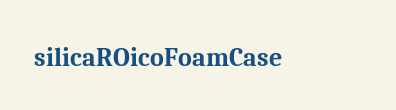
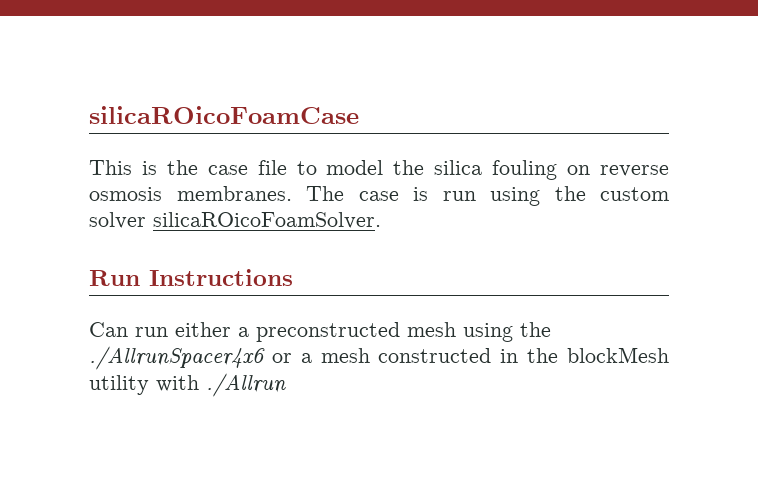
+ This is the case file to model the silica fouling on reverse osmosis membranes. The case is run using the custom solver silicaROicoFoamSolver.
+ Run Instructions
+ Can run either a preconstructed mesh using the ./AllrunSpacer4x6 or a mesh constructed in the blockMesh utility with ./Allrun

